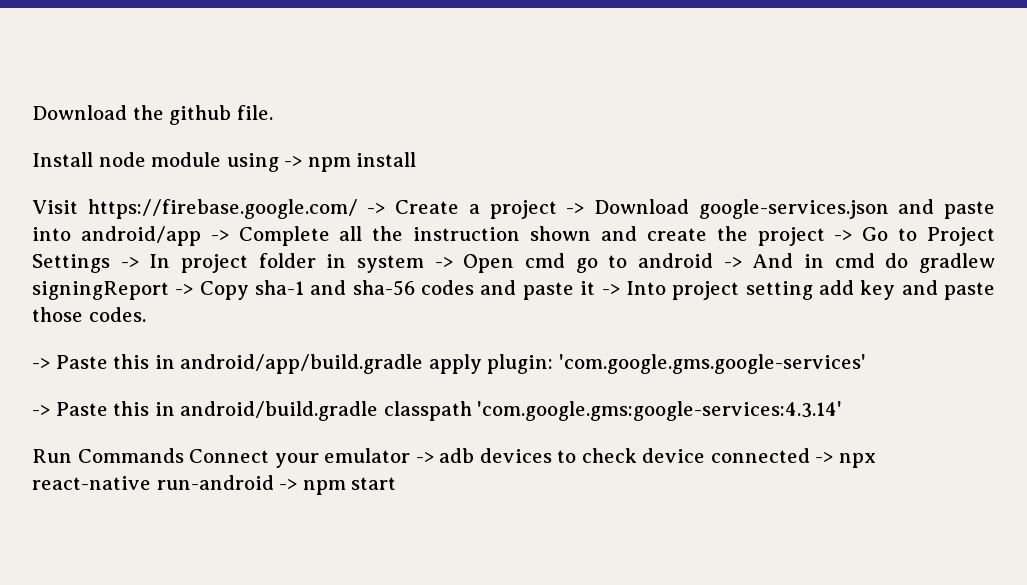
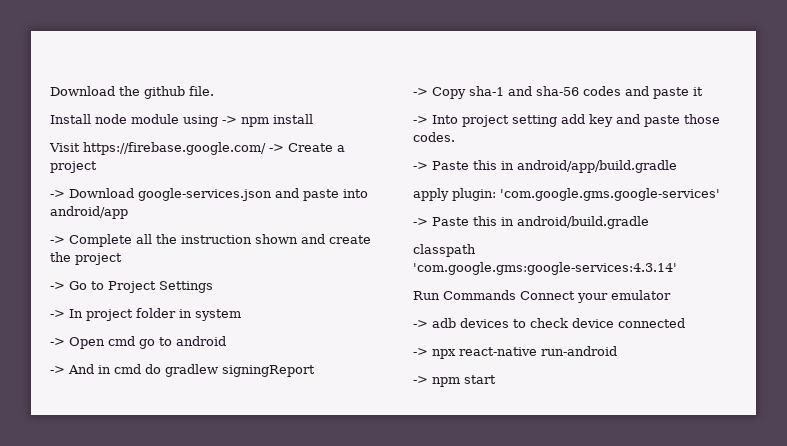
- Visit https://firebase.google.com/ -> Create a project -> Download google-services.json and paste into android/app -> Complete all the instruction shown and create the project -> Go to Project Settings -> In project folder in system -> Open cmd go to android -> And in cmd do gradlew signingReport -> Copy sha-1 and sha-56 codes and paste it -> Into project setting add key and paste those codes.
+ Visit https://firebase.google.com/ -> Create a project
+ -> Download google-services.json and paste into android/app
+ -> Complete all the instruction shown and create the project
+ -> Go to Project Settings
+ -> In project folder in system
+ -> Open cmd go to android
+ -> And in cmd do gradlew signingReport
+ -> Copy sha-1 and sha-56 codes and paste it
+ -> Into project setting add key and paste those codes.
- -> Paste this in android/app/build.gradle apply plugin: 'com.google.gms.google-services'
+ -> Paste this in android/app/build.gradle
+ apply plugin: 'com.google.gms.google-services'
- -> Paste this in android/build.gradle classpath 'com.google.gms:google-services:4.3.14'
+ -> Paste this in android/build.gradle
+ classpath 'com.google.gms:google-services:4.3.14'
- Run Commands Connect your emulator -> adb devices to check device connected -> npx react-native run-android -> npm start
+ Run Commands Connect your emulator
+ -> adb devices to check device connected
+ -> npx react-native run-android
+ -> npm start

